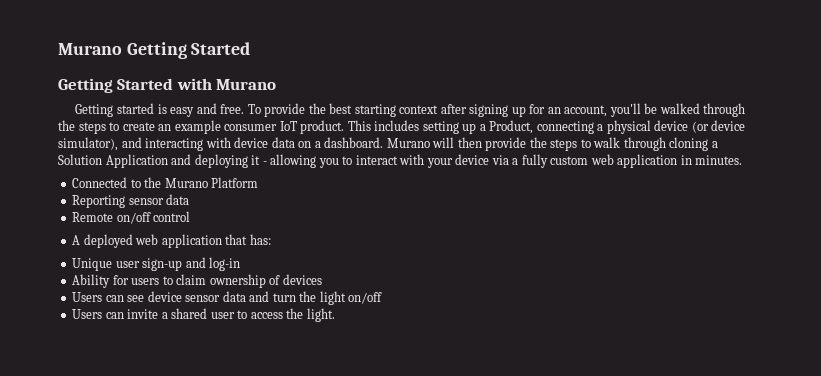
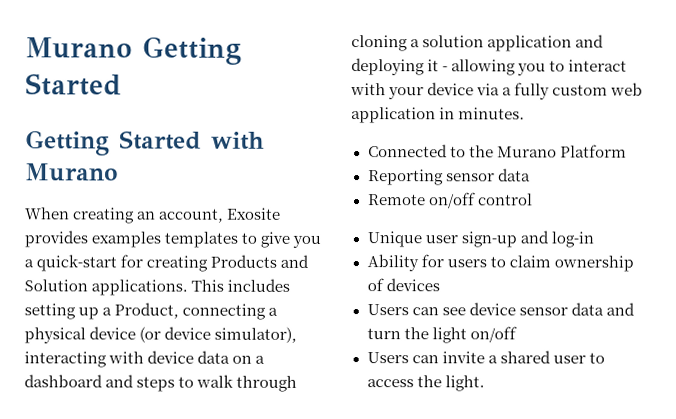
- Getting started is easy and free. To provide the best starting context after signing up for an account, you'll be walked through the steps to create an example consumer IoT product.
+ When creating an account, Exosite provides examples templates to give you a quick-start for creating Products and Solution applications.
- This includes setting up a Product, connecting a physical device (or device simulator), and interacting with device data on a dashboard. Murano will then provide the steps to walk through cloning a Solution Application and deploying it - allowing you to interact with your device via a fully custom web application in minutes.
+ This includes setting up a Product, connecting a physical device (or device simulator), interacting with device data on a dashboard and steps to walk through cloning a solution application and deploying it - allowing you to interact with your device via a fully custom web application in minutes.
- A deployed web application that has:

